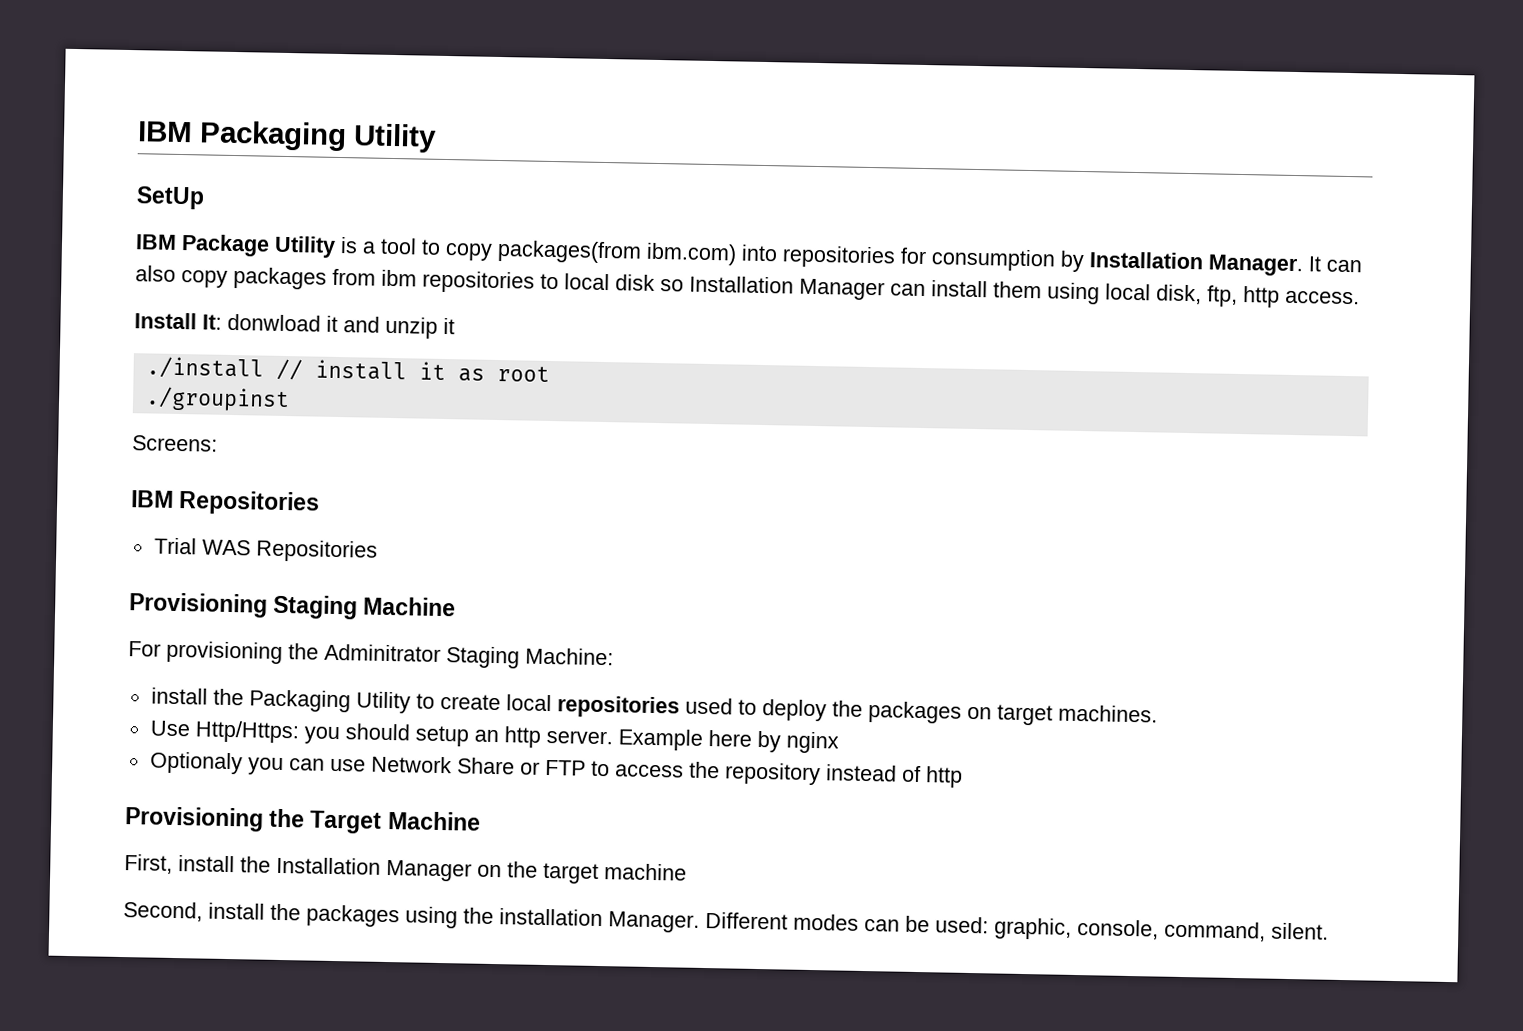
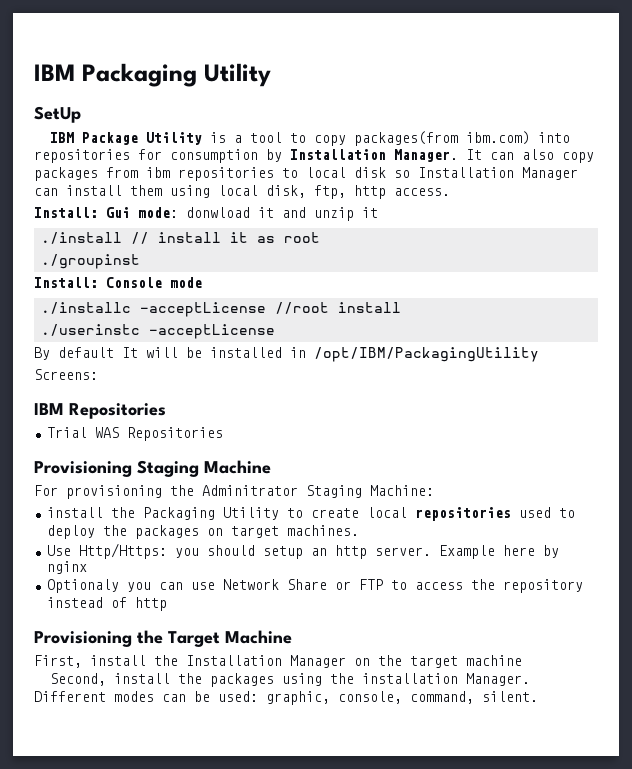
- Install It: donwload it and unzip it
+ Install: Gui mode: donwload it and unzip it
+ Install: Console mode
+ ./installc -acceptLicense //root install
+ ./userinstc -acceptLicense
+ By default It will be installed in /opt/IBM/PackagingUtility

